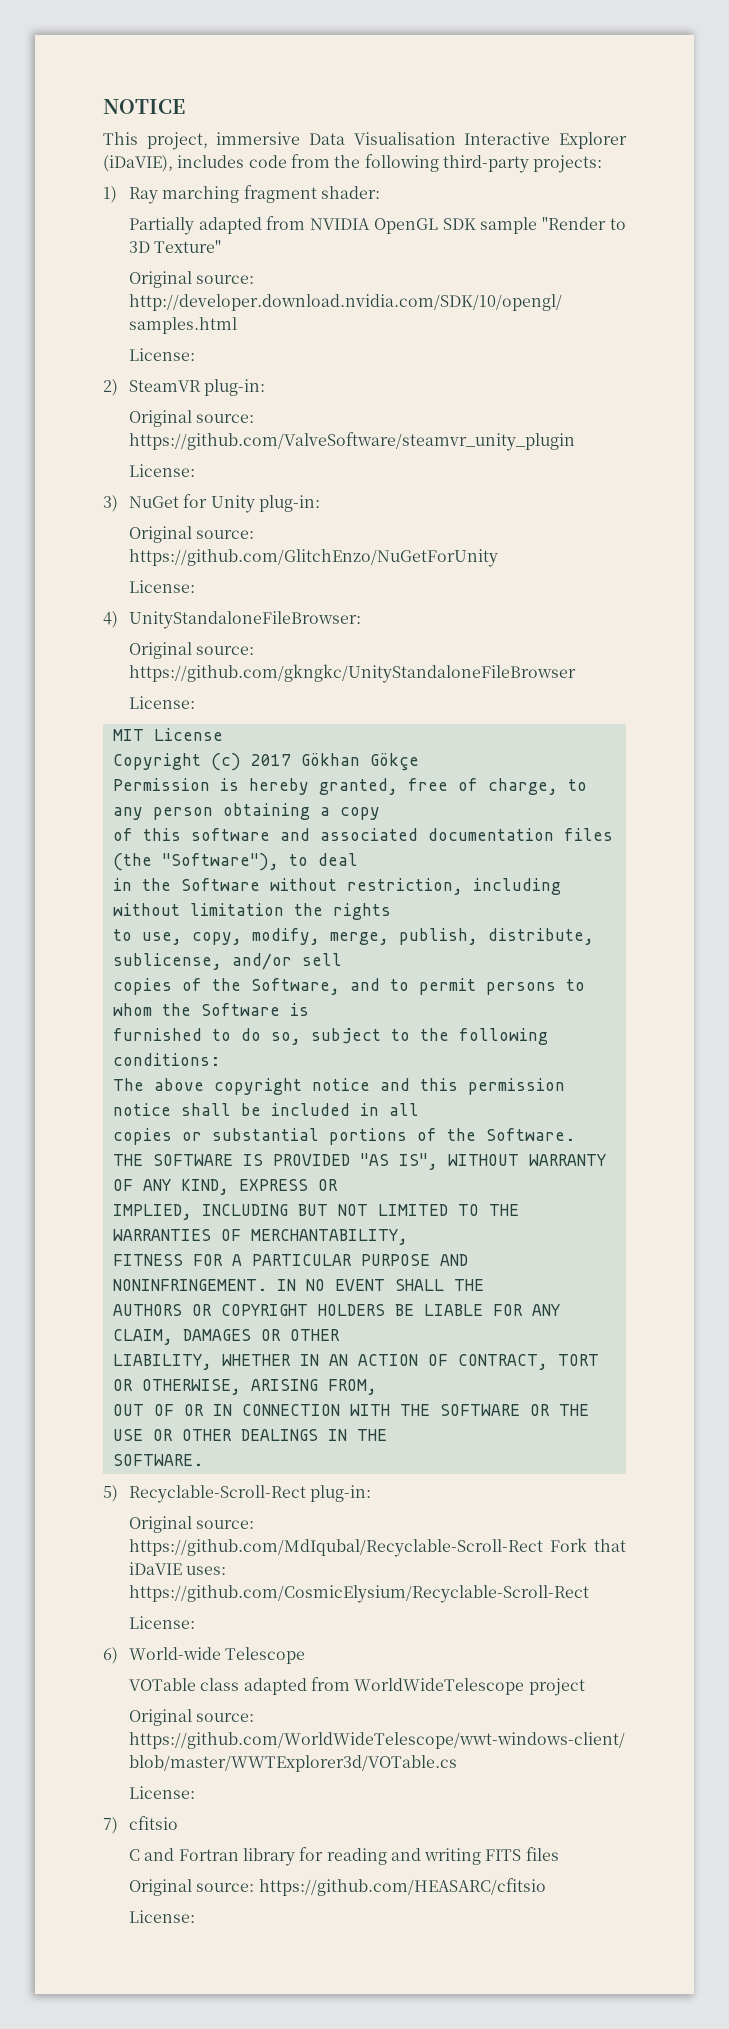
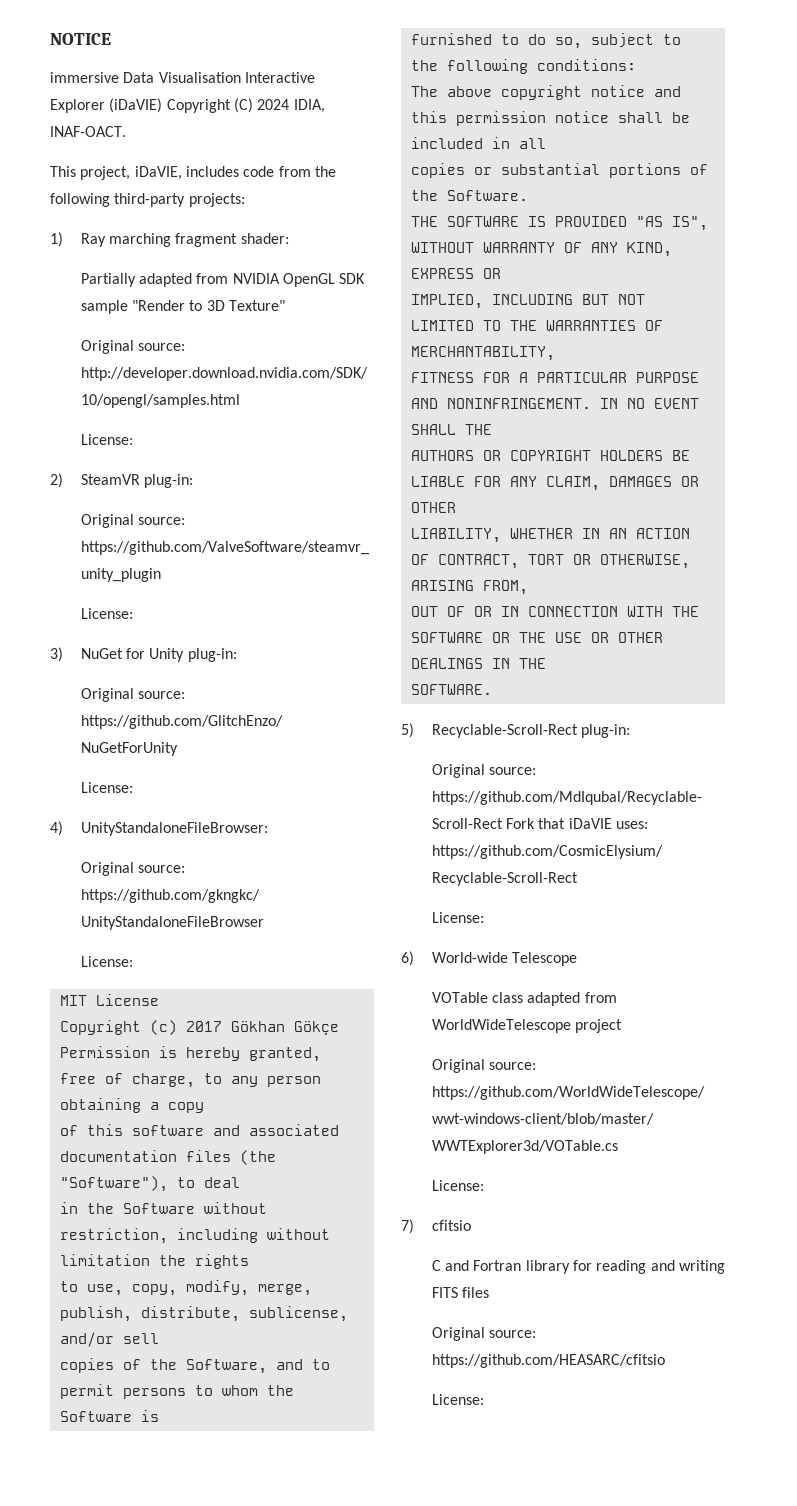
- This project, immersive Data Visualisation Interactive Explorer (iDaVIE), includes code from the following third-party projects:
+ immersive Data Visualisation Interactive Explorer (iDaVIE) Copyright (C) 2024 IDIA, INAF-OACT.
+ This project, iDaVIE, includes code from the following third-party projects:

